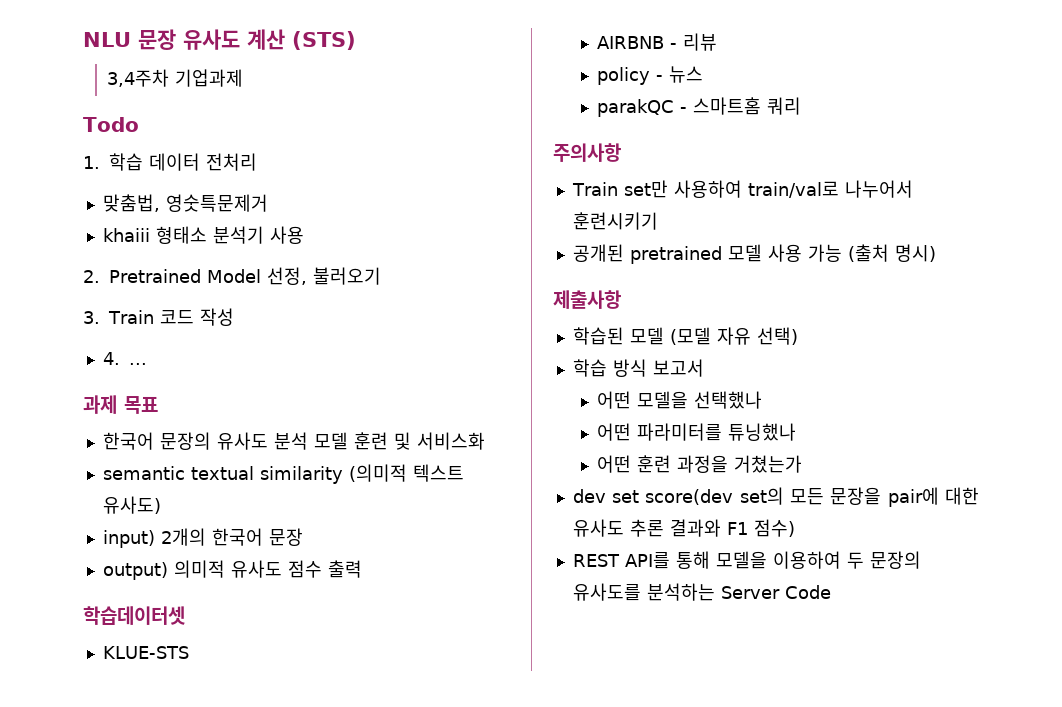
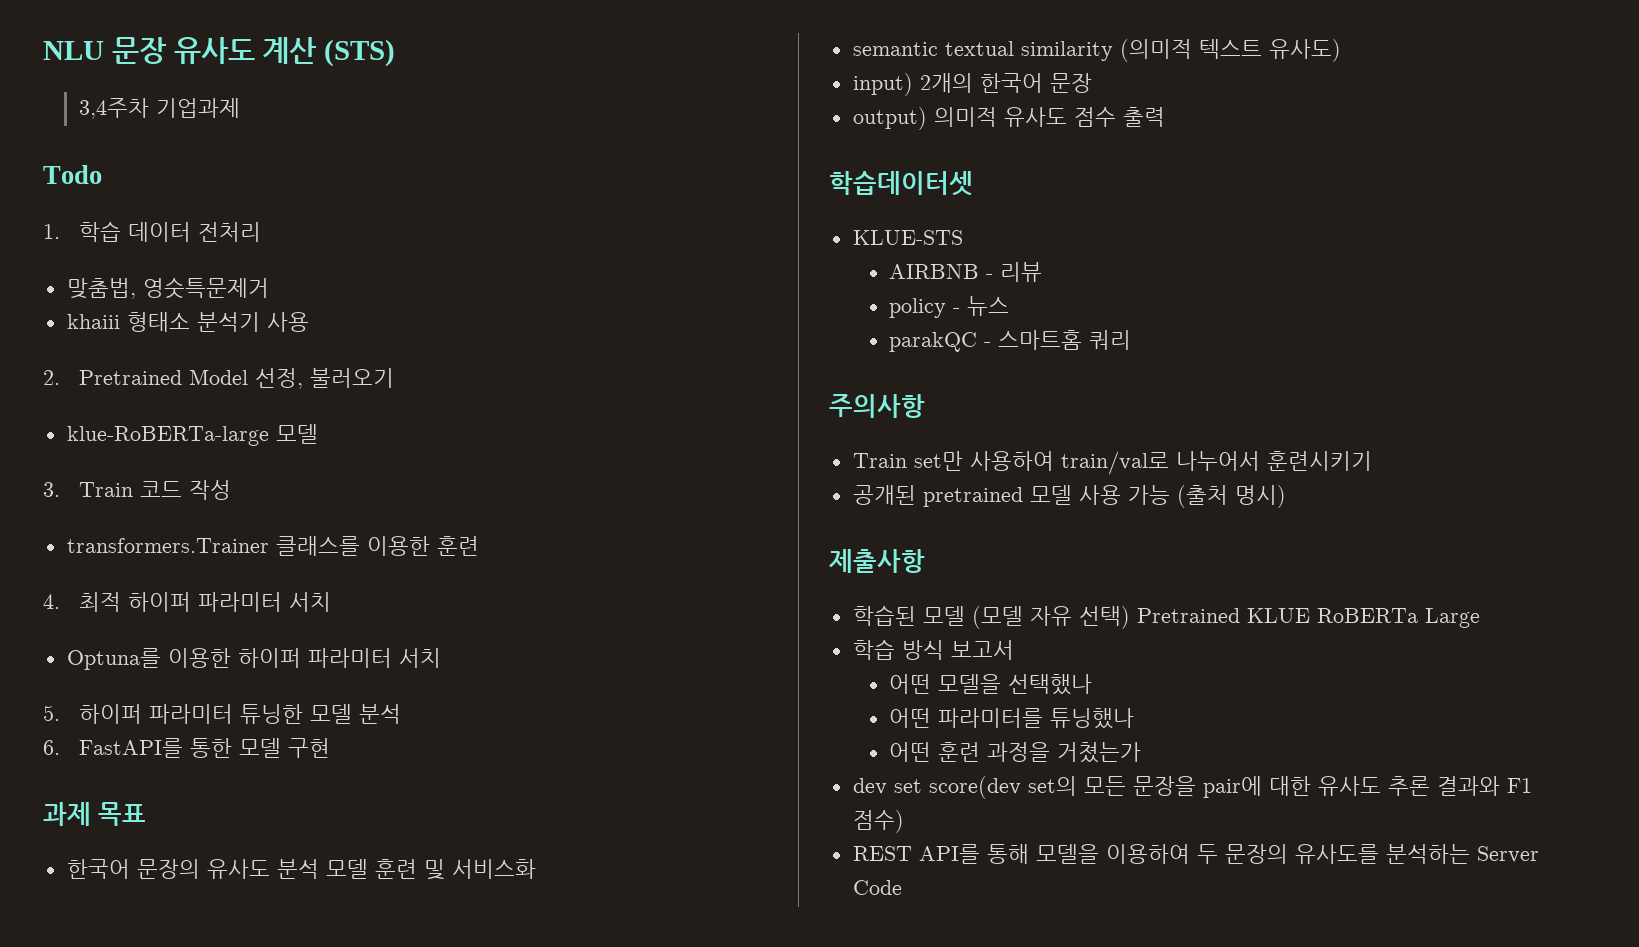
+ klue-RoBERTa-large 모델
- 4. ...
+ transformers.Trainer 클래스를 이용한 훈련
+ 4. 최적 하이퍼 파라미터 서치
+ Optuna를 이용한 하이퍼 파라미터 서치
+ 5. 하이퍼 파라미터 튜닝한 모델 분석
+ 6. FastAPI를 통한 모델 구현
- 학습된 모델 (모델 자유 선택)
+ 학습된 모델 (모델 자유 선택) Pretrained KLUE RoBERTa Large

